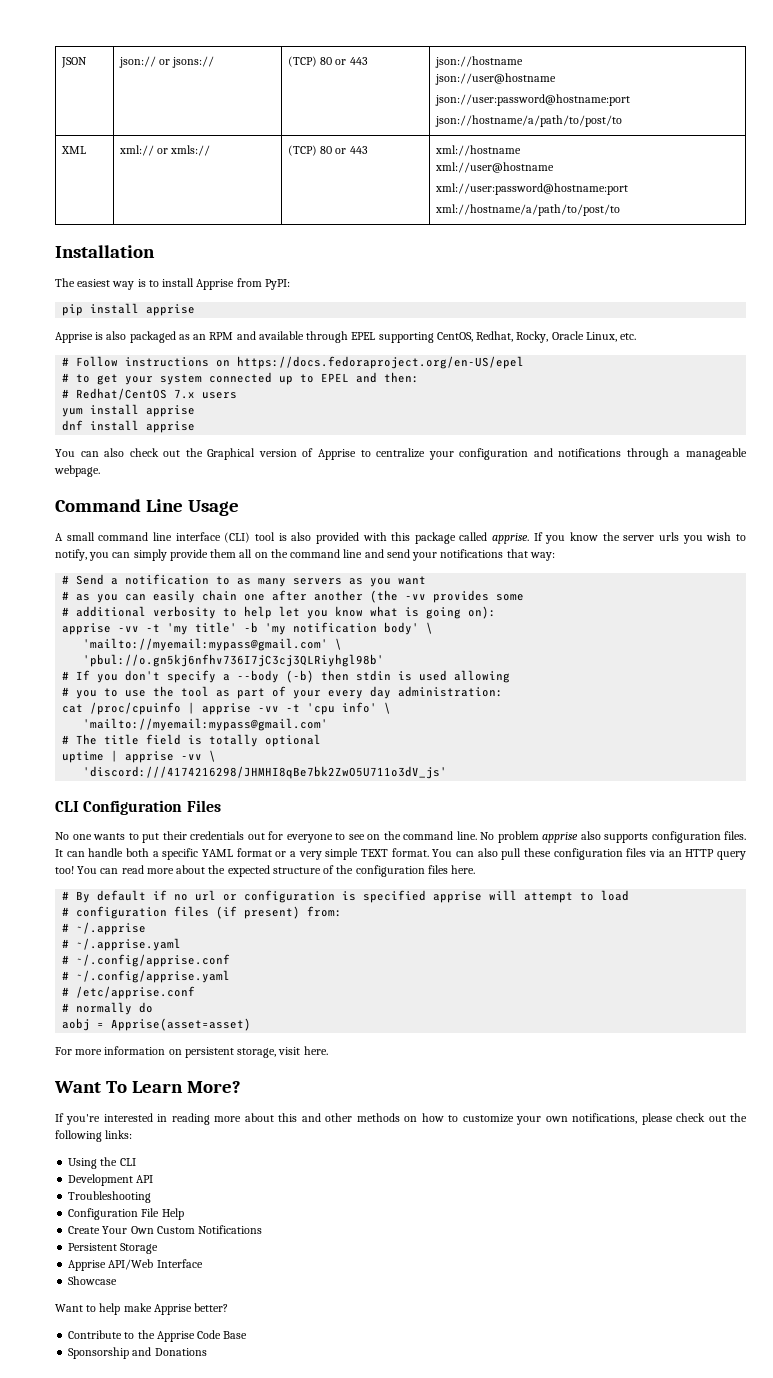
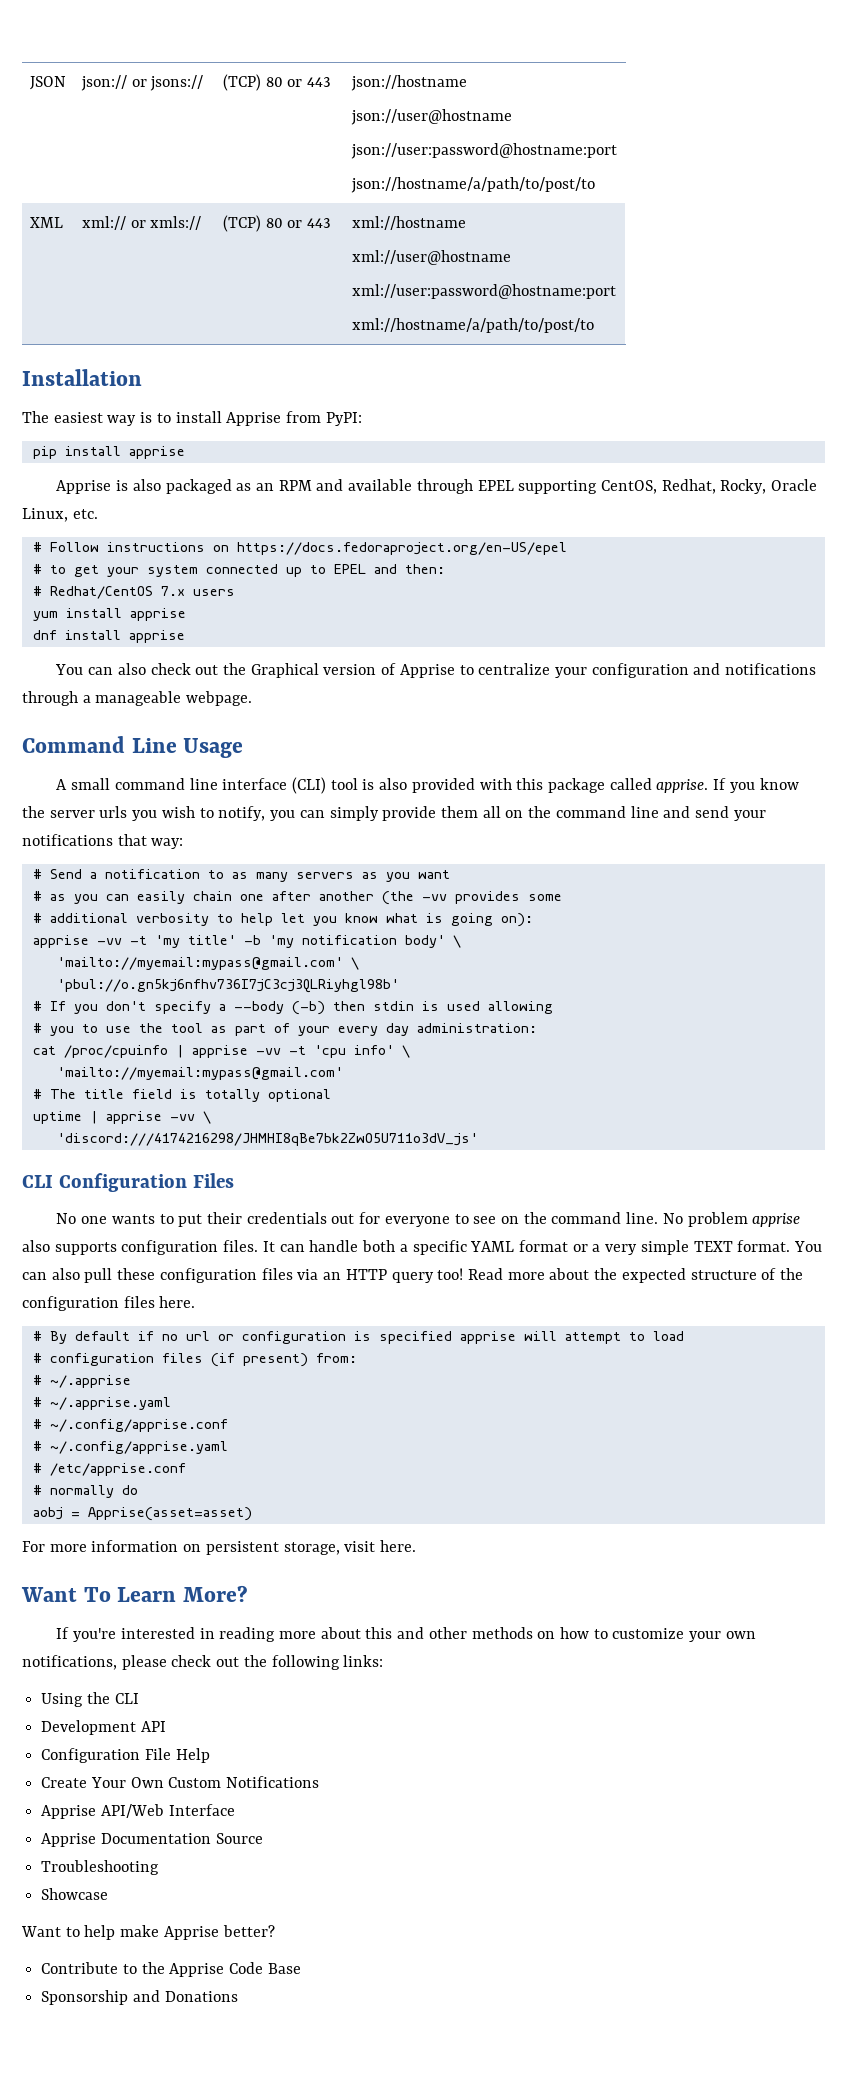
- You can read more about the expected structure of the configuration files here.
+ Read more about the expected structure of the configuration files here.
- Troubleshooting
- Persistent Storage
+ Apprise Documentation Source
+ Troubleshooting

